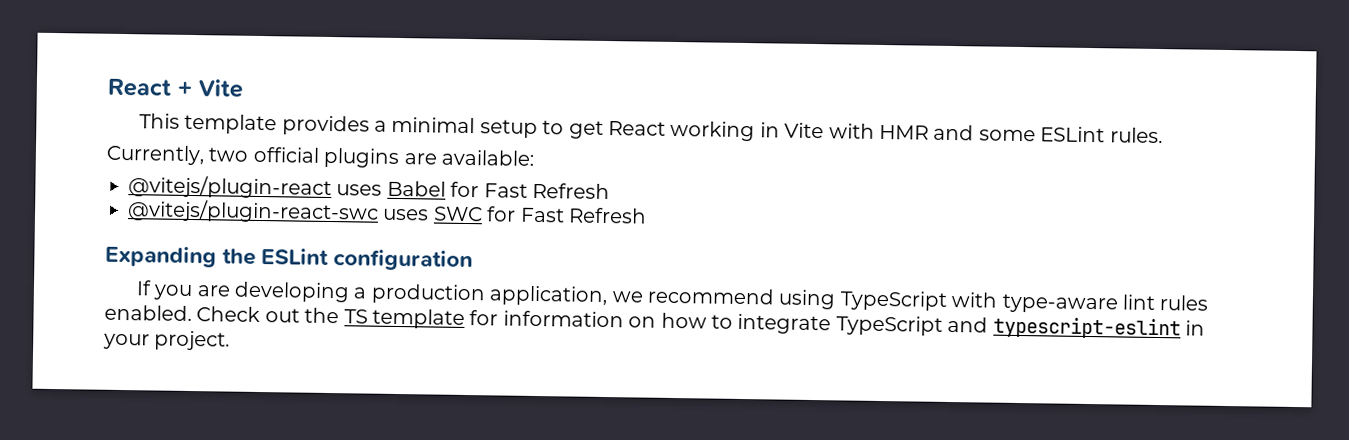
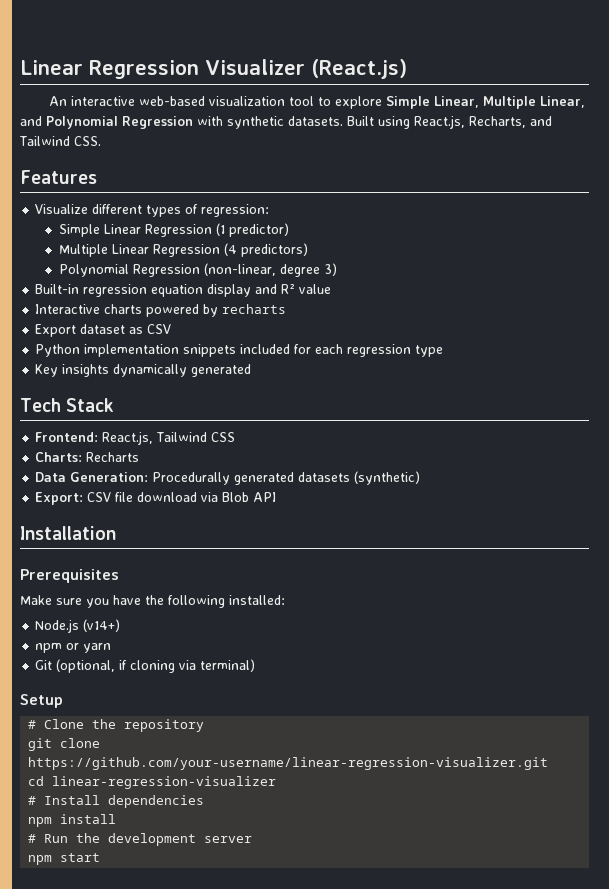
- React + Vite
- This template provides a minimal setup to get React working in Vite with HMR and some ESLint rules.
- Currently, two official plugins are available:
- @vitejs/plugin-react uses Babel for Fast Refresh
- @vitejs/plugin-react-swc uses SWC for Fast Refresh
- Expanding the ESLint configuration
- If you are developing a production application, we recommend using TypeScript with type-aware lint rules enabled. Check out the TS template for information on how to integrate TypeScript and typescript-eslint in your project.
+ Linear Regression Visualizer (React.js)
+ An interactive web-based visualization tool to explore Simple Linear, Multiple Linear, and Polynomial Regression with synthetic datasets. Built using React.js, Recharts, and Tailwind CSS.
+ Features
+ Visualize different types of regression:
+ Simple Linear Regression (1 predictor)
+ Multiple Linear Regression (4 predictors)
+ Polynomial Regression (non-linear, degree 3)
+ Built-in regression equation display and R² value
+ Interactive charts powered by recharts
+ Export dataset as CSV
+ Python implementation snippets included for each regression type
+ Key insights dynamically generated
+ Tech Stack
+ Frontend: React.js, Tailwind CSS
+ Charts: Recharts
+ Data Generation: Procedurally generated datasets (synthetic)
+ Export: CSV file download via Blob API
+ Installation
+ Prerequisites
+ Make sure you have the following installed:
+ Node.js (v14+)
+ npm or yarn
+ Git (optional, if cloning via terminal)
+ Setup
+ # Clone the repository
+ git clone https://github.com/your-username/linear-regression-visualizer.git
+ cd linear-regression-visualizer
+ # Install dependencies
+ npm install
+ # Run the development server
+ npm start

